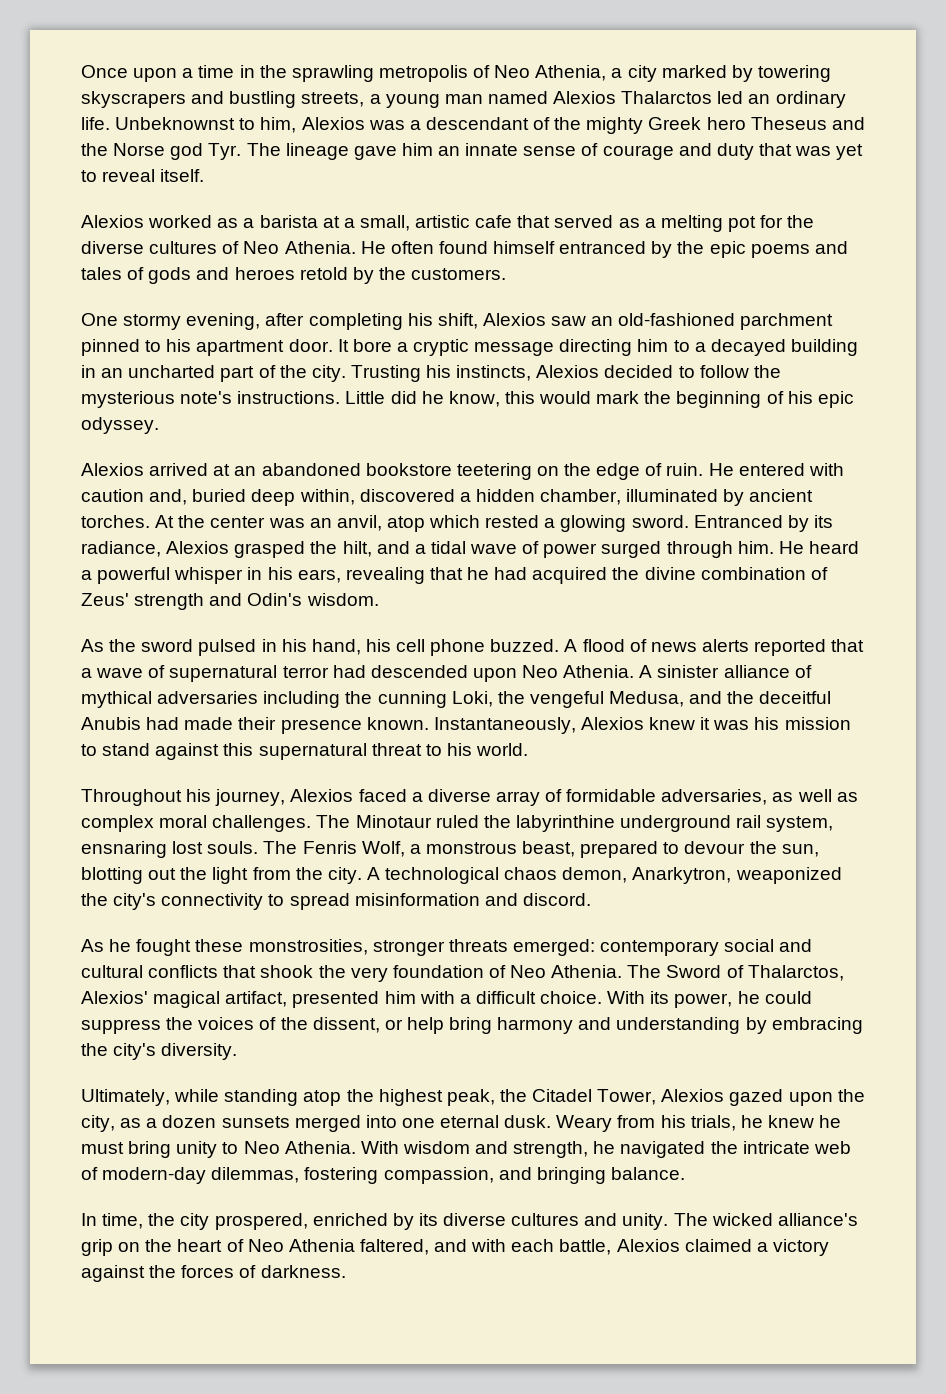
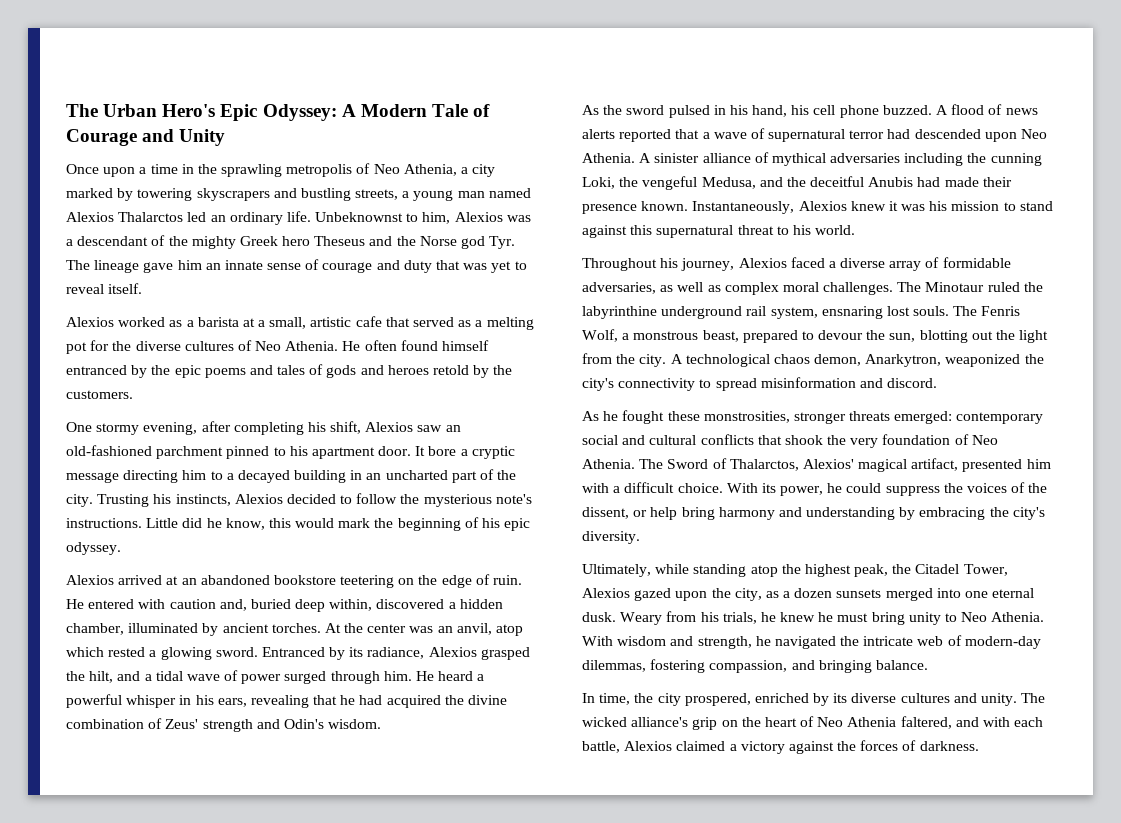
+ The Urban Hero's Epic Odyssey: A Modern Tale of Courage and Unity

